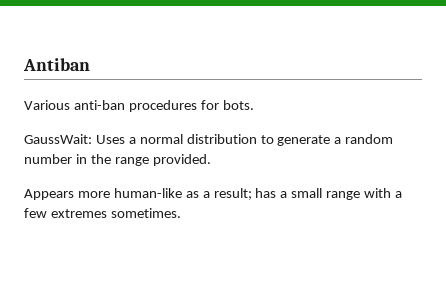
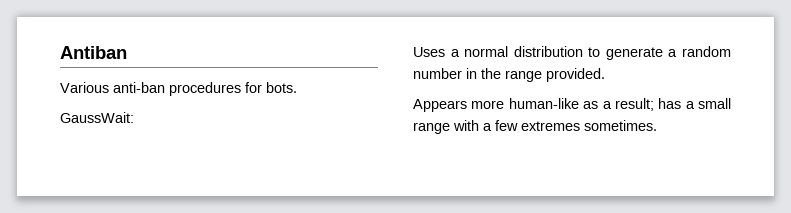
- GaussWait: Uses a normal distribution to generate a random number in the range provided.
+ GaussWait:
+ Uses a normal distribution to generate a random number in the range provided.

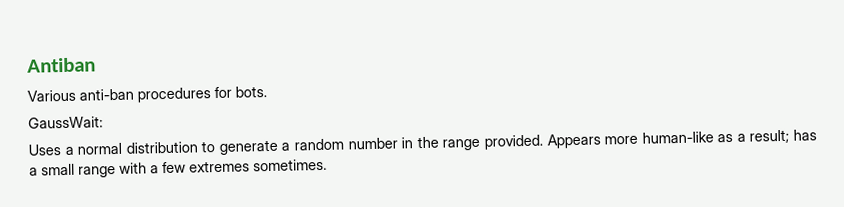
- Uses a normal distribution to generate a random number in the range provided.
- Appears more human-like as a result; has a small range with a few extremes sometimes.
+ Uses a normal distribution to generate a random number in the range provided. Appears more human-like as a result; has a small range with a few extremes sometimes.

